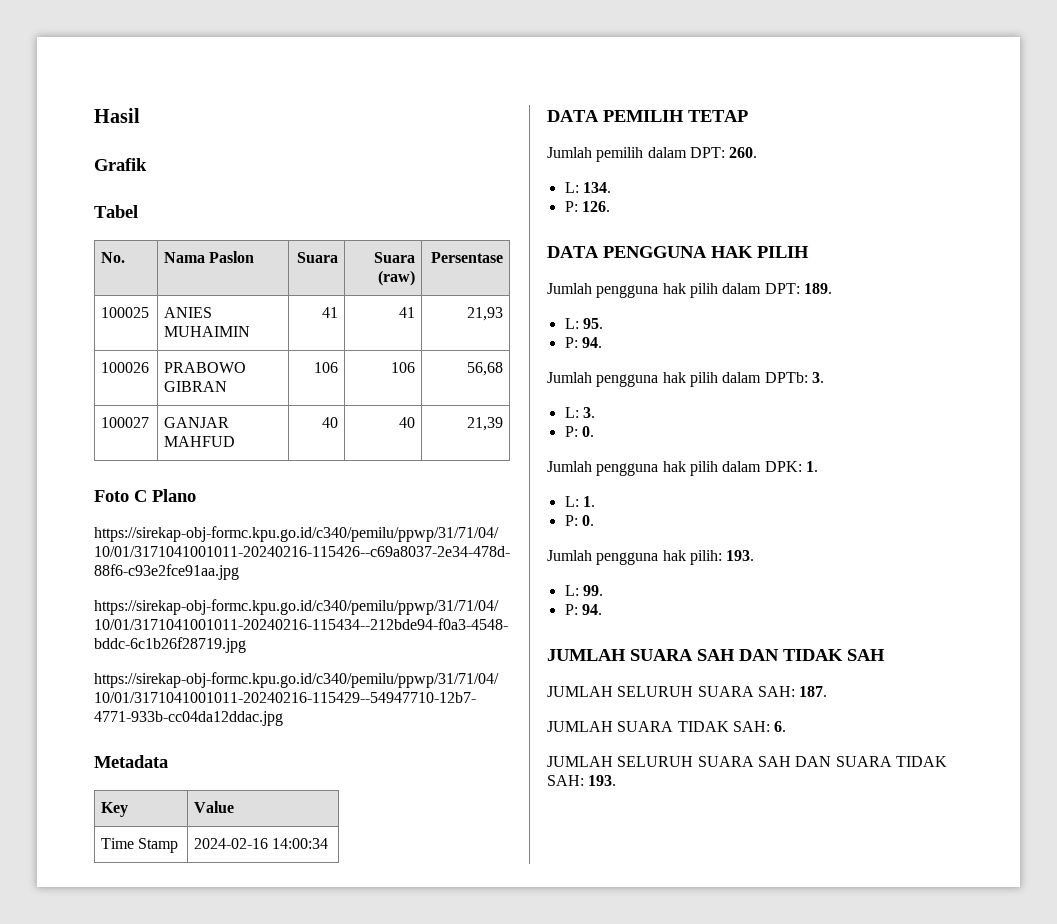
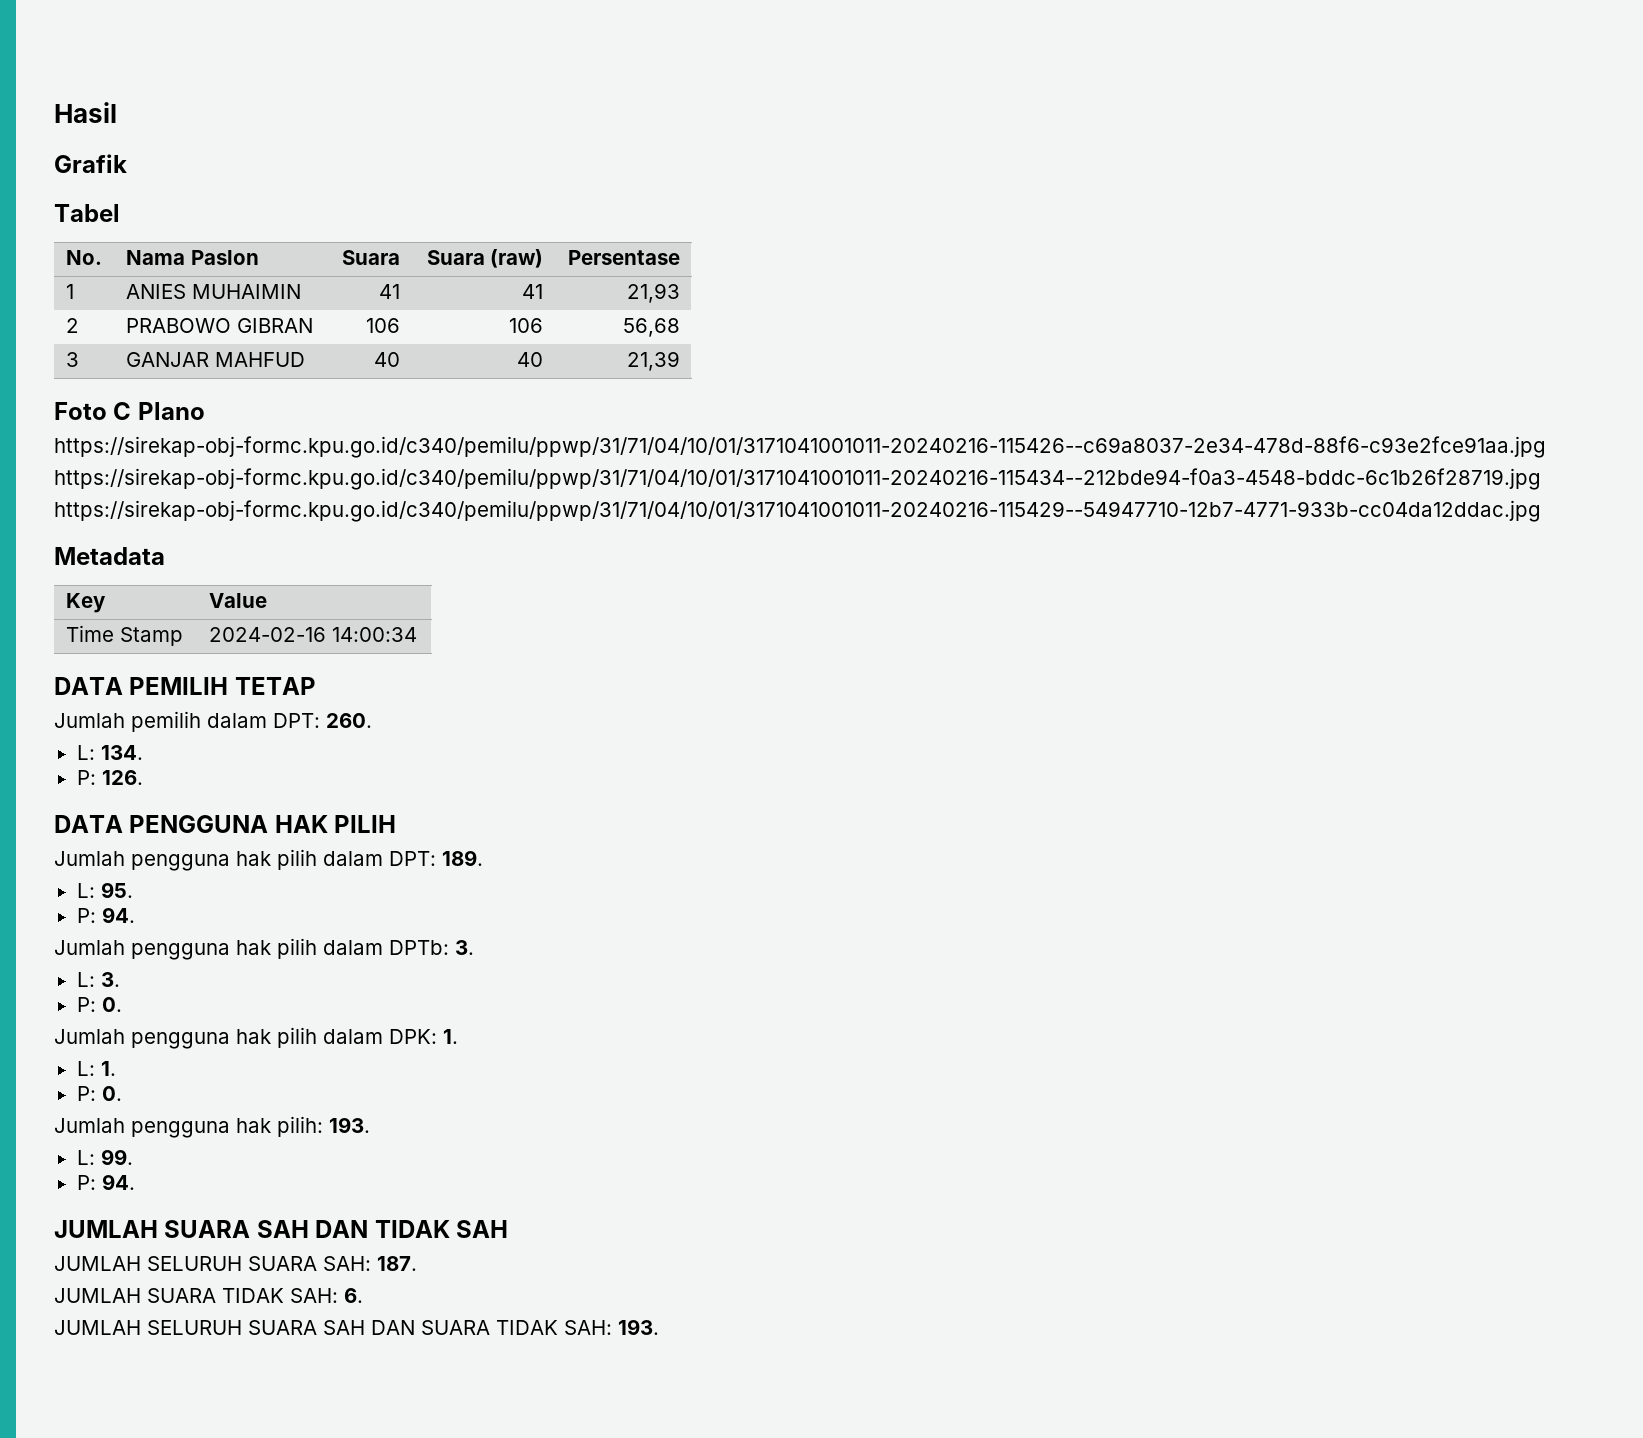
- 100025 | ANIES MUHAIMIN | 41 | 41 | 21,93
+ 1 | ANIES MUHAIMIN | 41 | 41 | 21,93
- 100026 | PRABOWO GIBRAN | 106 | 106 | 56,68
+ 2 | PRABOWO GIBRAN | 106 | 106 | 56,68
- 100027 | GANJAR MAHFUD | 40 | 40 | 21,39
+ 3 | GANJAR MAHFUD | 40 | 40 | 21,39

